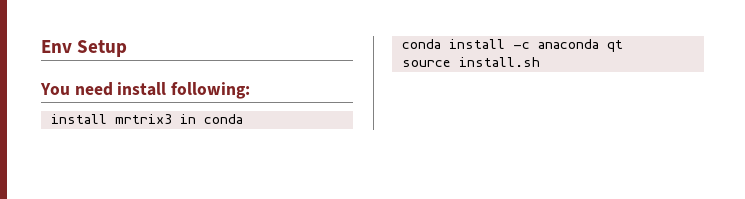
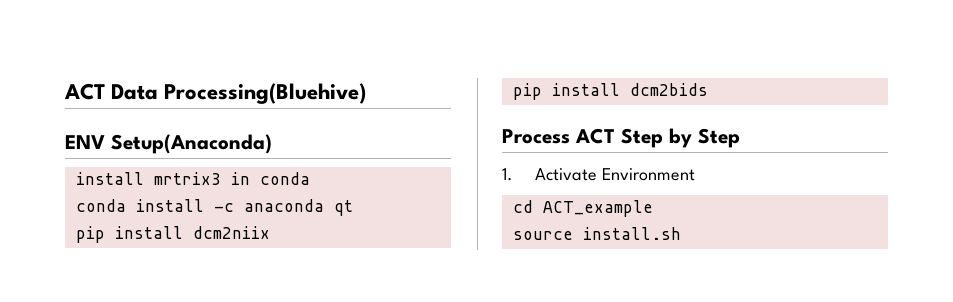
- Env Setup
- You need install following:
+ ACT Data Processing(Bluehive)
+ ENV Setup(Anaconda)
+ pip install dcm2niix
+ pip install dcm2bids
+ Process ACT Step by Step
+ 1. Activate Environment
+ cd ACT_example

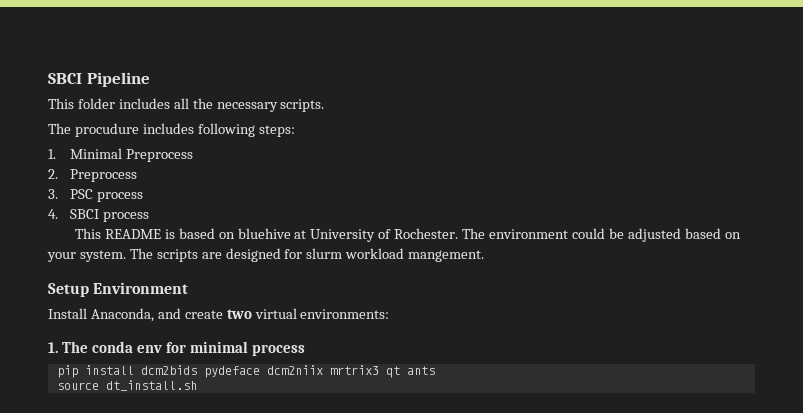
- ACT Data Processing(Bluehive)
- ENV Setup(Anaconda)
- install mrtrix3 in conda
- conda install -c anaconda qt
- pip install dcm2niix
- pip install dcm2bids
- Process ACT Step by Step
- 1. Activate Environment
- cd ACT_example
+ SBCI Pipeline
+ This folder includes all the necessary scripts.
+ The procudure includes following steps:
+ 1. Minimal Preprocess
+ 2. Preprocess
+ 3. PSC process
+ 4. SBCI process
+ This README is based on bluehive at University of Rochester. The environment could be adjusted based on your system. The scripts are designed for slurm workload mangement.
+ Setup Environment
+ Install Anaconda, and create two virtual environments:
+ 1. The conda env for minimal process
+ pip install dcm2bids pydeface dcm2niix mrtrix3 qt ants
- source install.sh
+ source dt_install.sh

